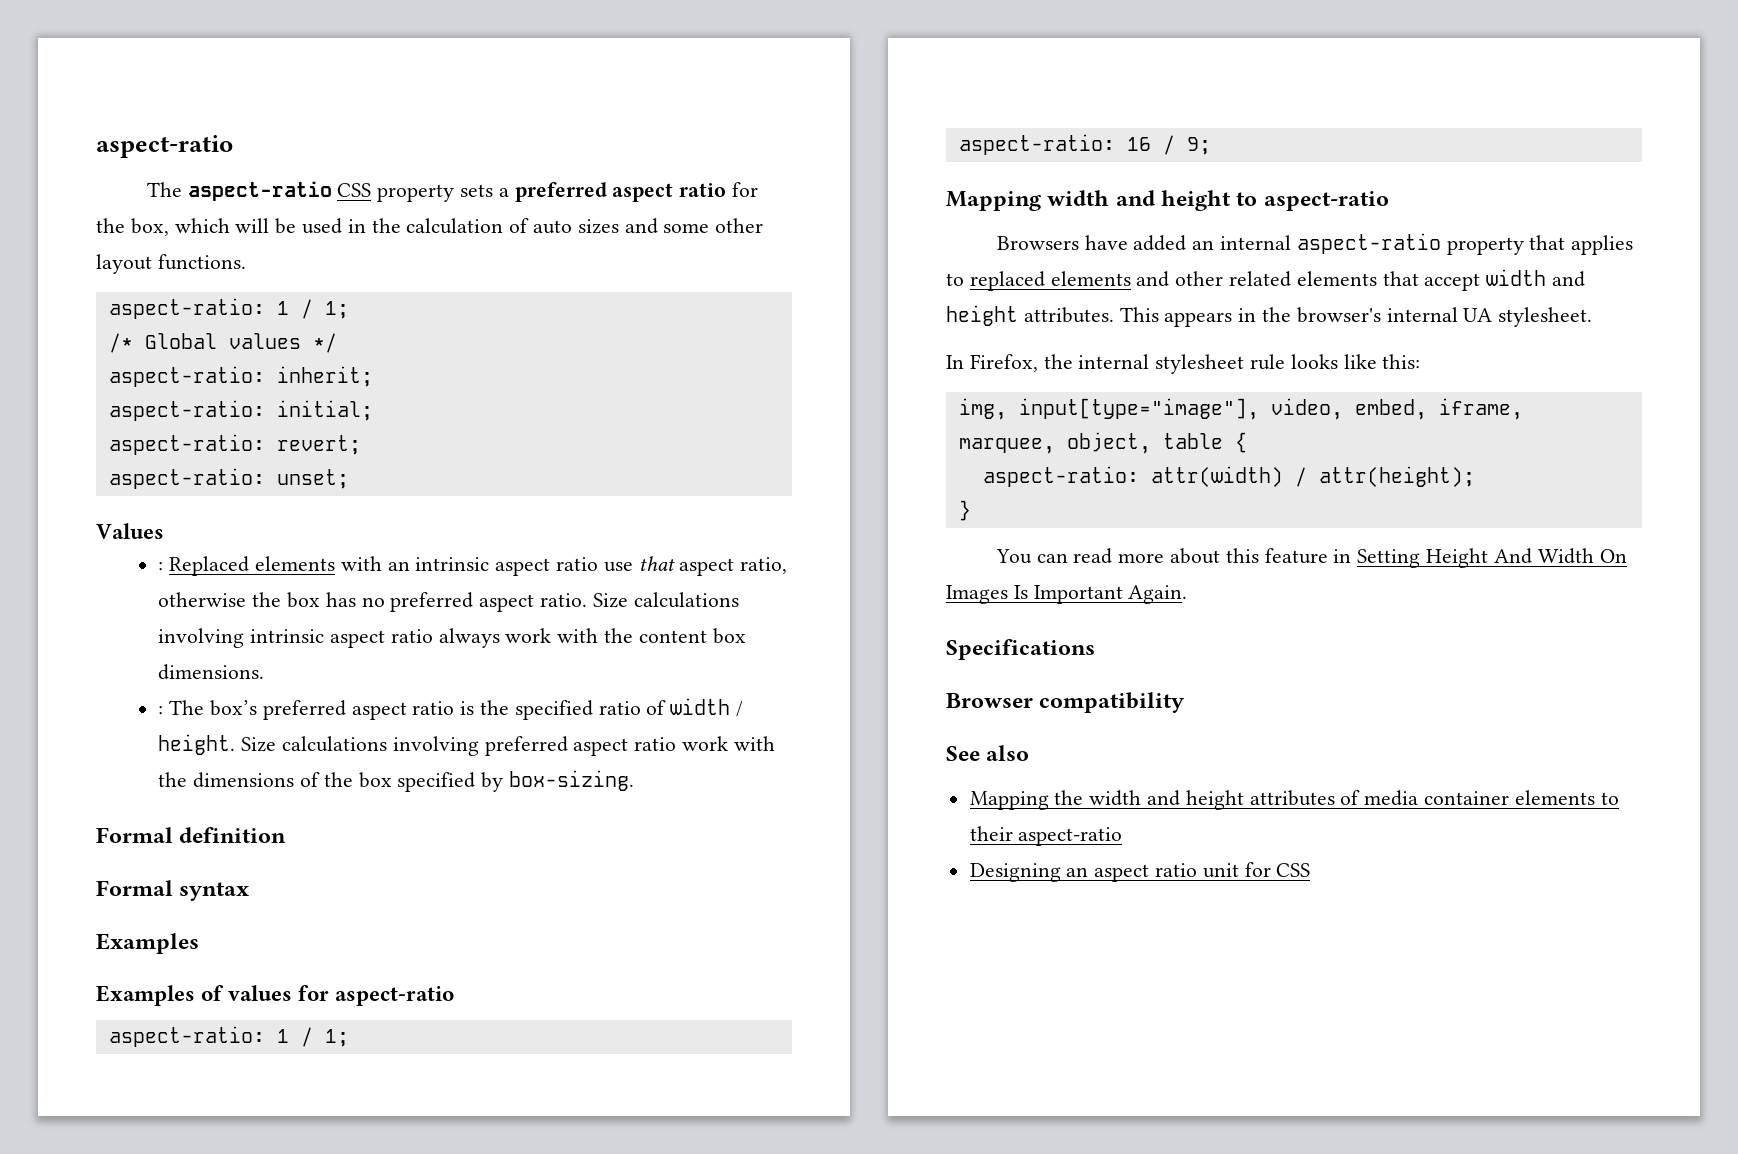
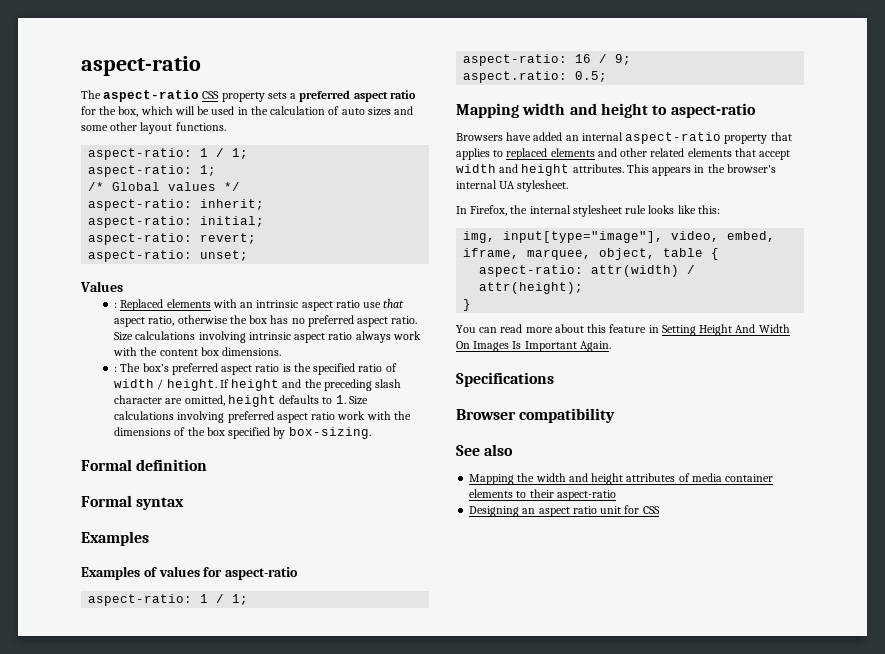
+ aspect-ratio: 1;
- Size calculations involving preferred aspect ratio work with the dimensions of the box specified by box-sizing.
+ If height and the preceding slash character are omitted, height defaults to 1. Size calculations involving preferred aspect ratio work with the dimensions of the box specified by box-sizing.
+ aspect.ratio: 0.5;

